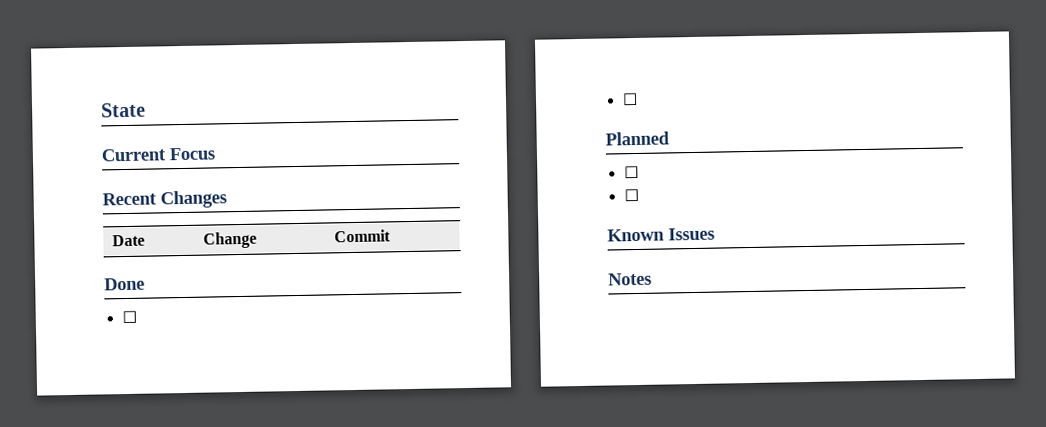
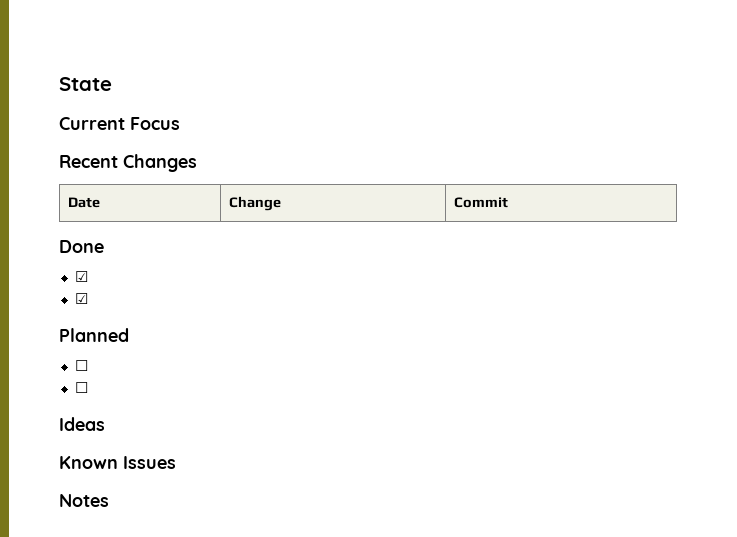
  Done
- ☐
- ☐
+ ☑
+ ☑
+ Ideas

